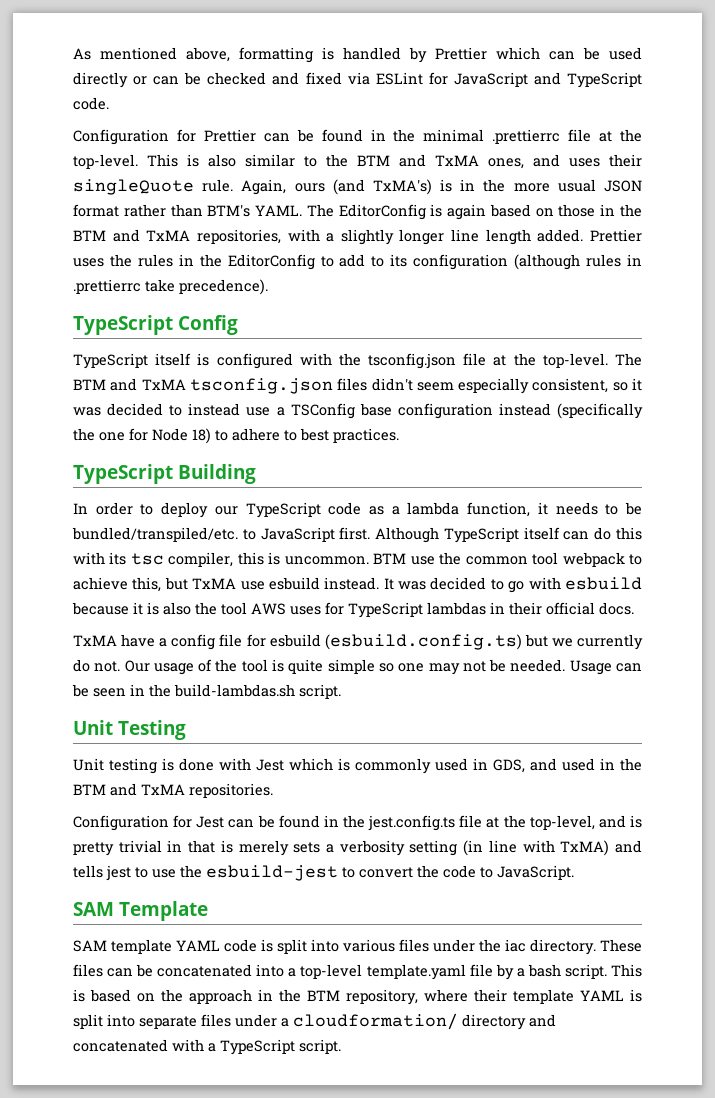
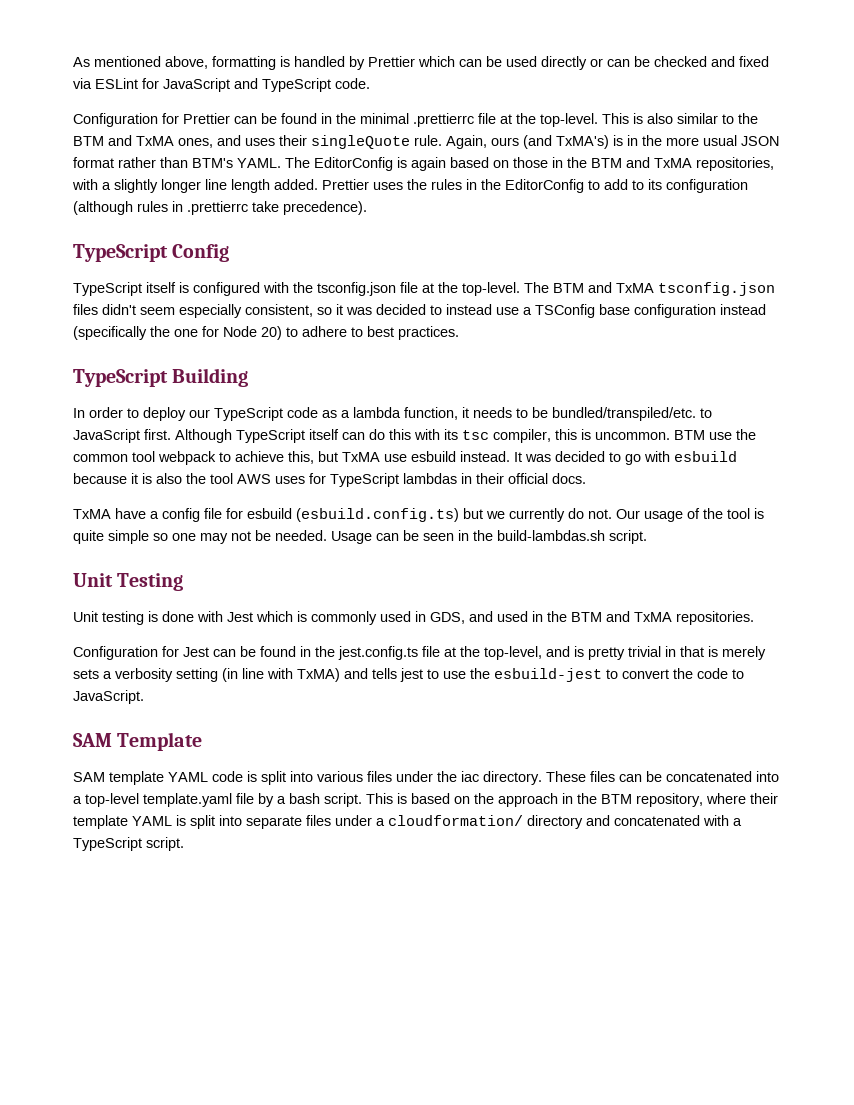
- The BTM and TxMA tsconfig.json files didn't seem especially consistent, so it was decided to instead use a TSConfig base configuration instead (specifically the one for Node 18) to adhere to best practices.
+ The BTM and TxMA tsconfig.json files didn't seem especially consistent, so it was decided to instead use a TSConfig base configuration instead (specifically the one for Node 20) to adhere to best practices.

